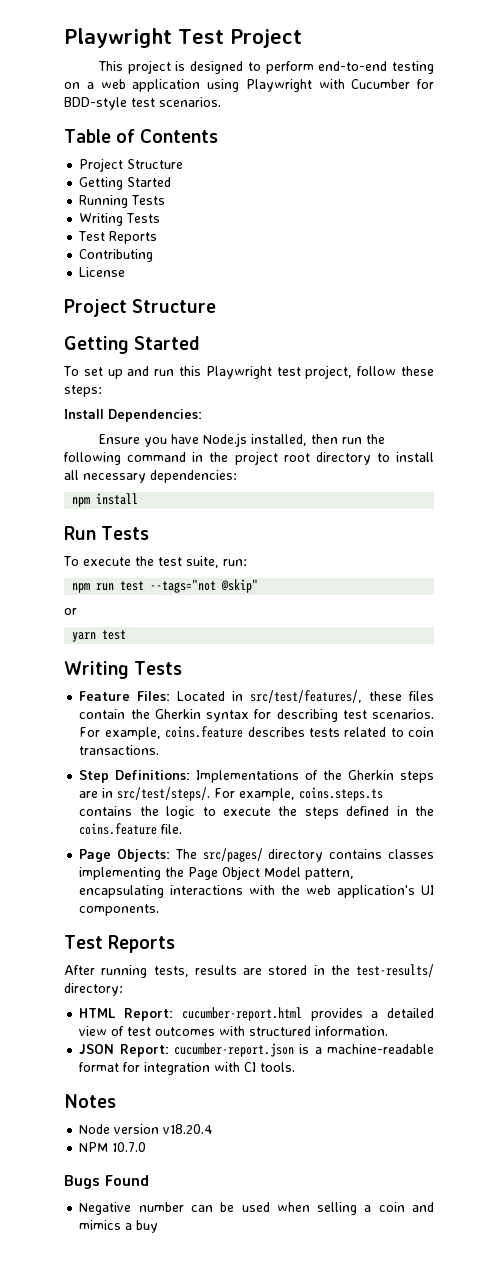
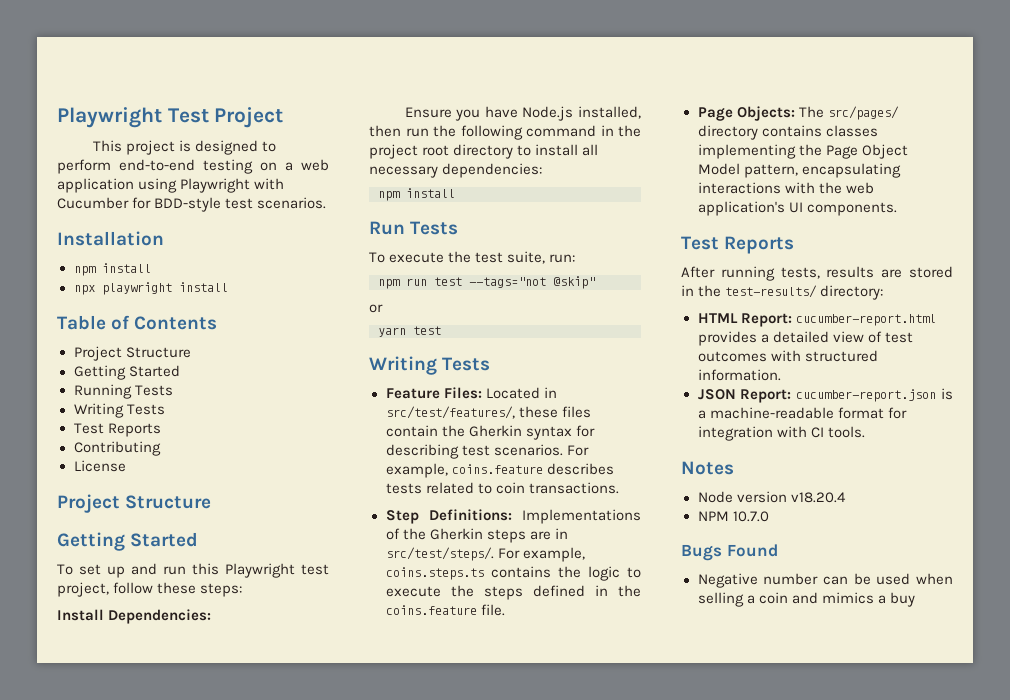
+ Installation
+ npm install
+ npx playwright install

